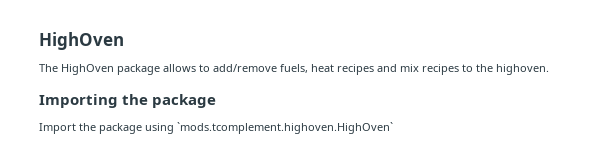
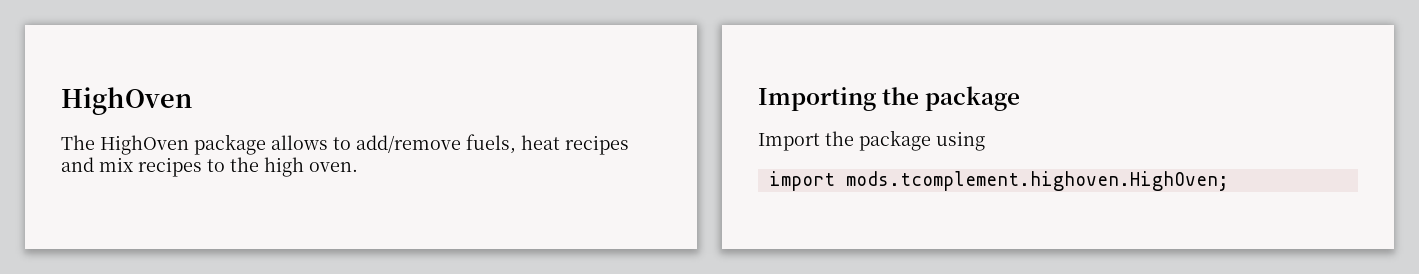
- The HighOven package allows to add/remove fuels, heat recipes and mix recipes to the highoven.
+ The HighOven package allows to add/remove fuels, heat recipes and mix recipes to the high oven.
- Import the package using ˋmods.tcomplement.highoven.HighOven`
+ Import the package using
+ import mods.tcomplement.highoven.HighOven;

